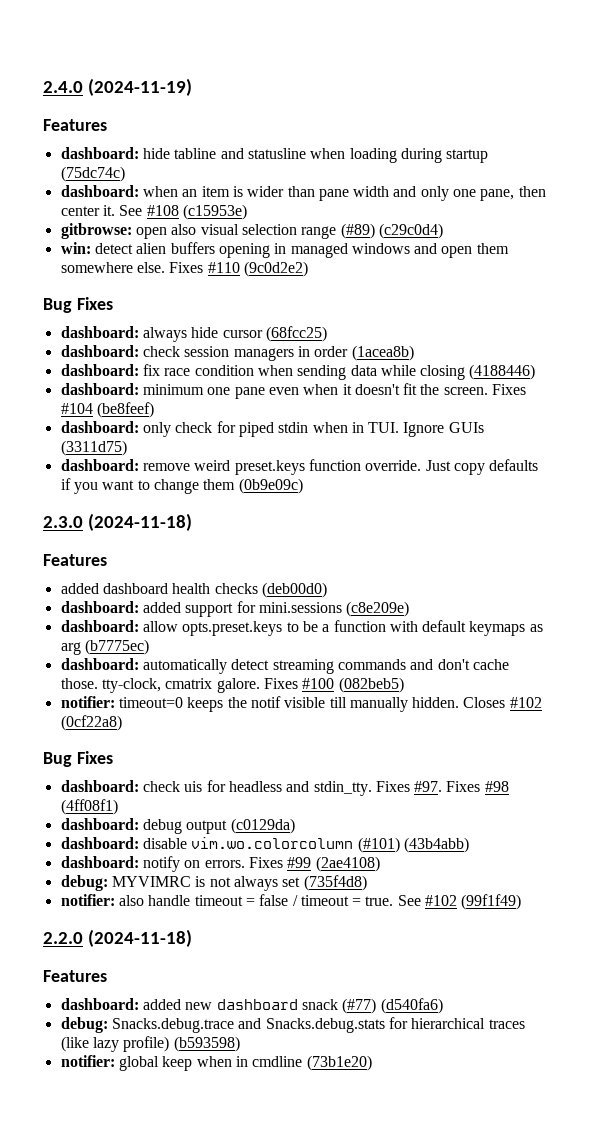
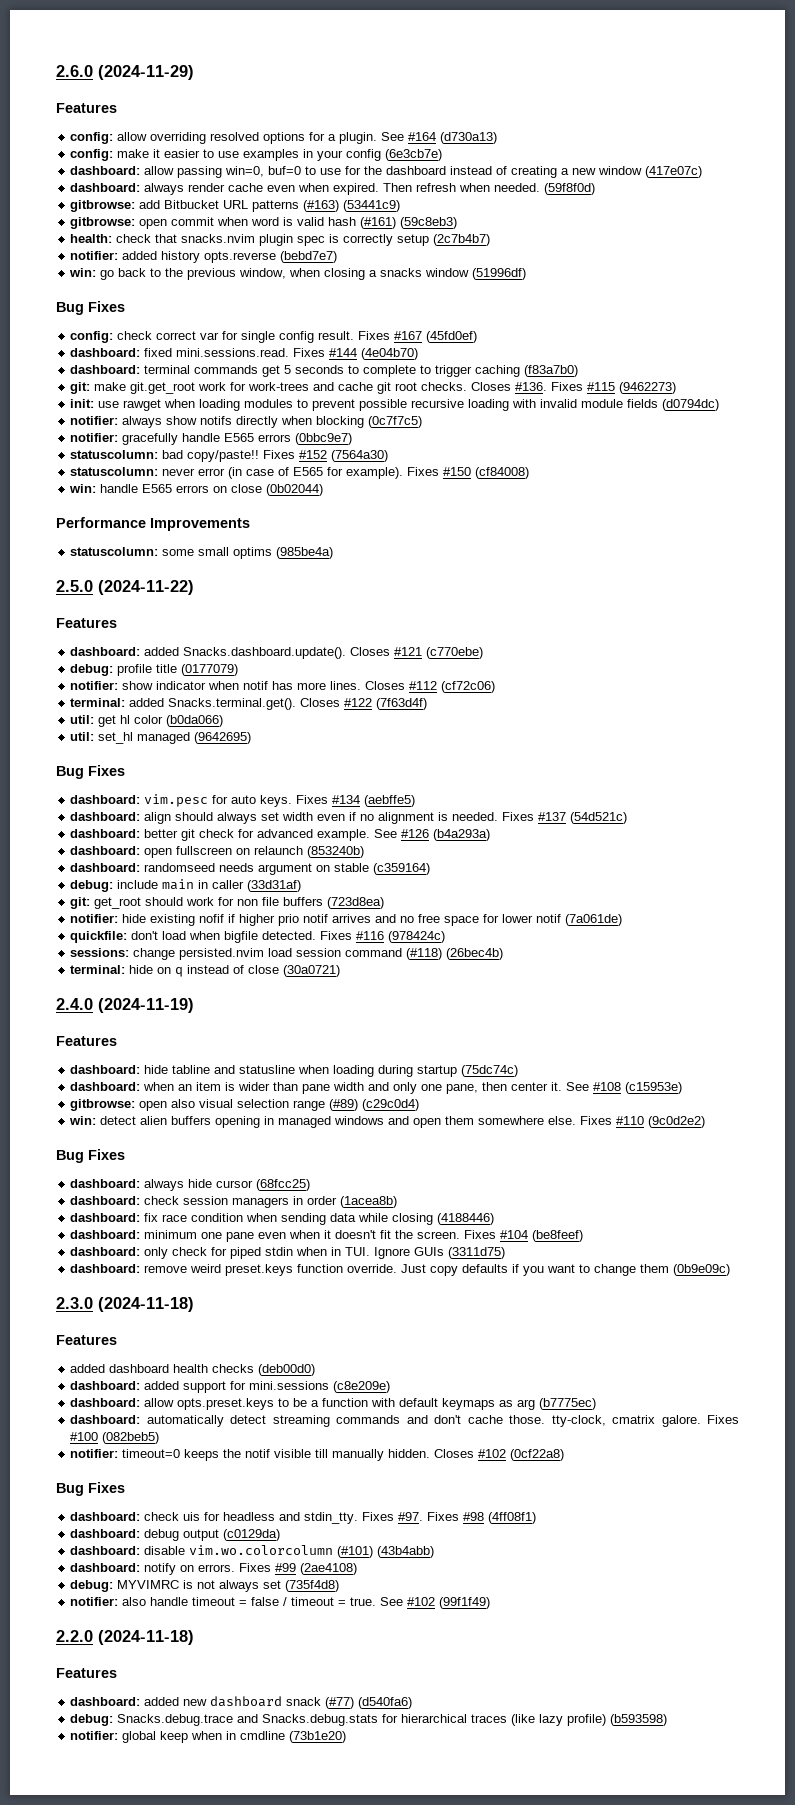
+ 2.6.0 (2024-11-29)
+ Features
+ config: allow overriding resolved options for a plugin. See #164 (d730a13)
+ config: make it easier to use examples in your config (6e3cb7e)
+ dashboard: allow passing win=0, buf=0 to use for the dashboard instead of creating a new window (417e07c)
+ dashboard: always render cache even when expired. Then refresh when needed. (59f8f0d)
+ gitbrowse: add Bitbucket URL patterns (#163) (53441c9)
+ gitbrowse: open commit when word is valid hash (#161) (59c8eb3)
+ health: check that snacks.nvim plugin spec is correctly setup (2c7b4b7)
+ notifier: added history opts.reverse (bebd7e7)
+ win: go back to the previous window, when closing a snacks window (51996df)
+ Bug Fixes
+ config: check correct var for single config result. Fixes #167 (45fd0ef)
+ dashboard: fixed mini.sessions.read. Fixes #144 (4e04b70)
+ dashboard: terminal commands get 5 seconds to complete to trigger caching (f83a7b0)
+ git: make git.get_root work for work-trees and cache git root checks. Closes #136. Fixes #115 (9462273)
+ init: use rawget when loading modules to prevent possible recursive loading with invalid module fields (d0794dc)
+ notifier: always show notifs directly when blocking (0c7f7c5)
+ notifier: gracefully handle E565 errors (0bbc9e7)
+ statuscolumn: bad copy/paste!! Fixes #152 (7564a30)
+ statuscolumn: never error (in case of E565 for example). Fixes #150 (cf84008)
+ win: handle E565 errors on close (0b02044)
+ Performance Improvements
+ statuscolumn: some small optims (985be4a)
+ 2.5.0 (2024-11-22)
+ Features
+ dashboard: added Snacks.dashboard.update(). Closes #121 (c770ebe)
+ debug: profile title (0177079)
+ notifier: show indicator when notif has more lines. Closes #112 (cf72c06)
+ terminal: added Snacks.terminal.get(). Closes #122 (7f63d4f)
+ util: get hl color (b0da066)
+ util: set_hl managed (9642695)
+ Bug Fixes
+ dashboard: vim.pesc for auto keys. Fixes #134 (aebffe5)
+ dashboard: align should always set width even if no alignment is needed. Fixes #137 (54d521c)
+ dashboard: better git check for advanced example. See #126 (b4a293a)
+ dashboard: open fullscreen on relaunch (853240b)
+ dashboard: randomseed needs argument on stable (c359164)
+ debug: include main in caller (33d31af)
+ git: get_root should work for non file buffers (723d8ea)
+ notifier: hide existing nofif if higher prio notif arrives and no free space for lower notif (7a061de)
+ quickfile: don't load when bigfile detected. Fixes #116 (978424c)
+ sessions: change persisted.nvim load session command (#118) (26bec4b)
+ terminal: hide on q instead of close (30a0721)

